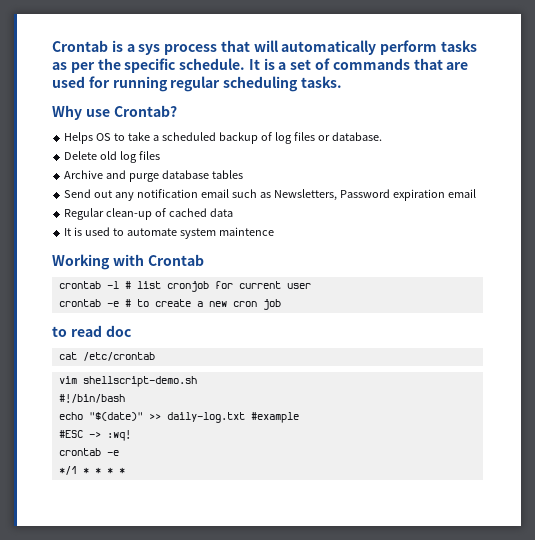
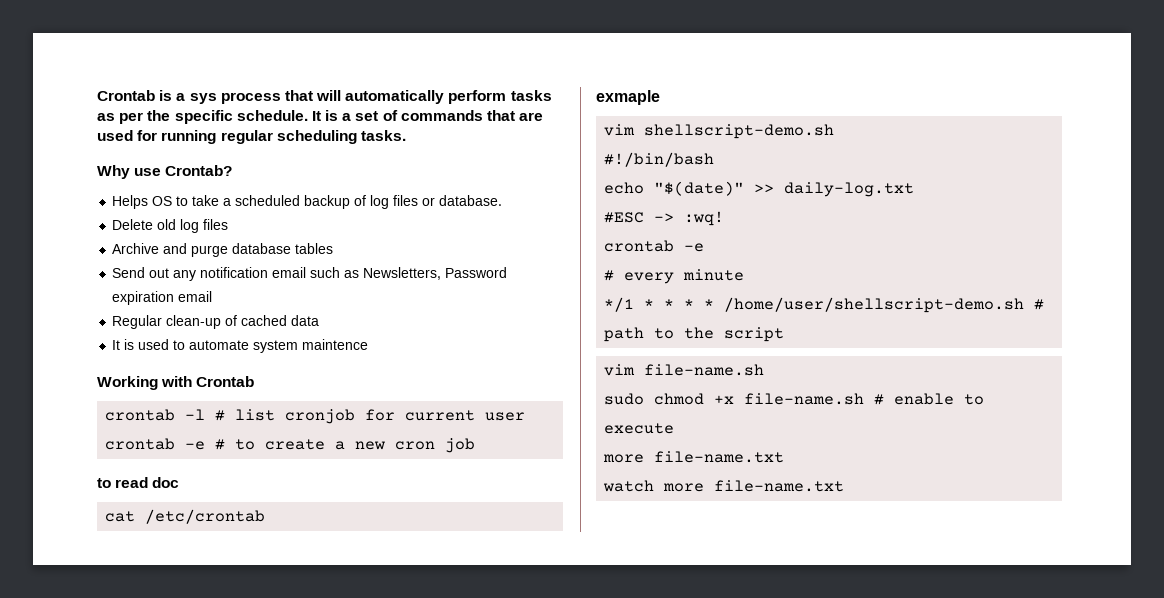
+ exmaple
- echo "$(date)" >> daily-log.txt #example
+ echo "$(date)" >> daily-log.txt
+ # every minute
- */1 * * * *
+ */1 * * * * /home/user/shellscript-demo.sh # path to the script
+ vim file-name.sh
+ sudo chmod +x file-name.sh # enable to execute
+ more file-name.txt
+ watch more file-name.txt

